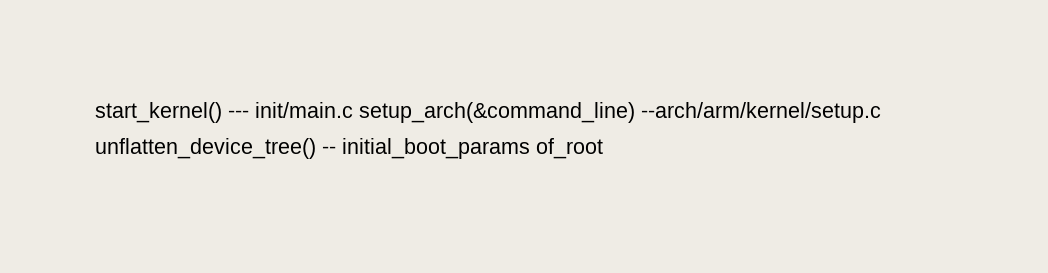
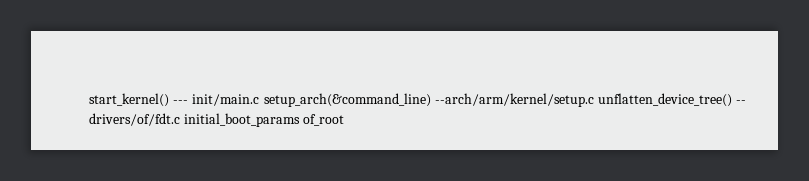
- start_kernel() --- init/main.c setup_arch(&command_line) --arch/arm/kernel/setup.c unflatten_device_tree() -- initial_boot_params of_root
+ start_kernel() --- init/main.c setup_arch(&command_line) --arch/arm/kernel/setup.c unflatten_device_tree() -- drivers/of/fdt.c initial_boot_params of_root

